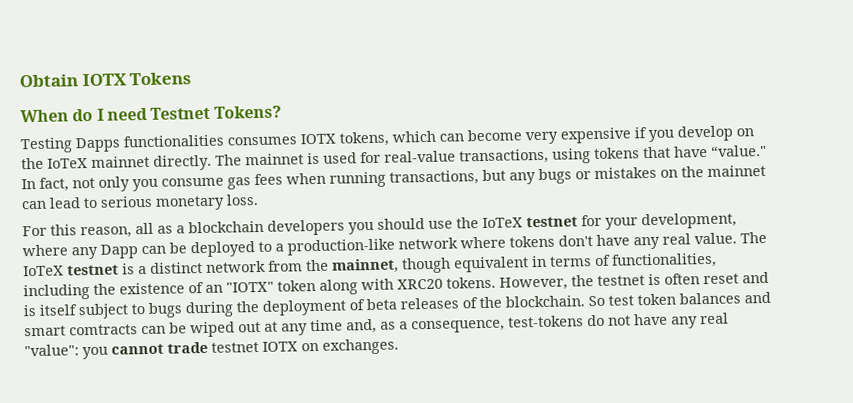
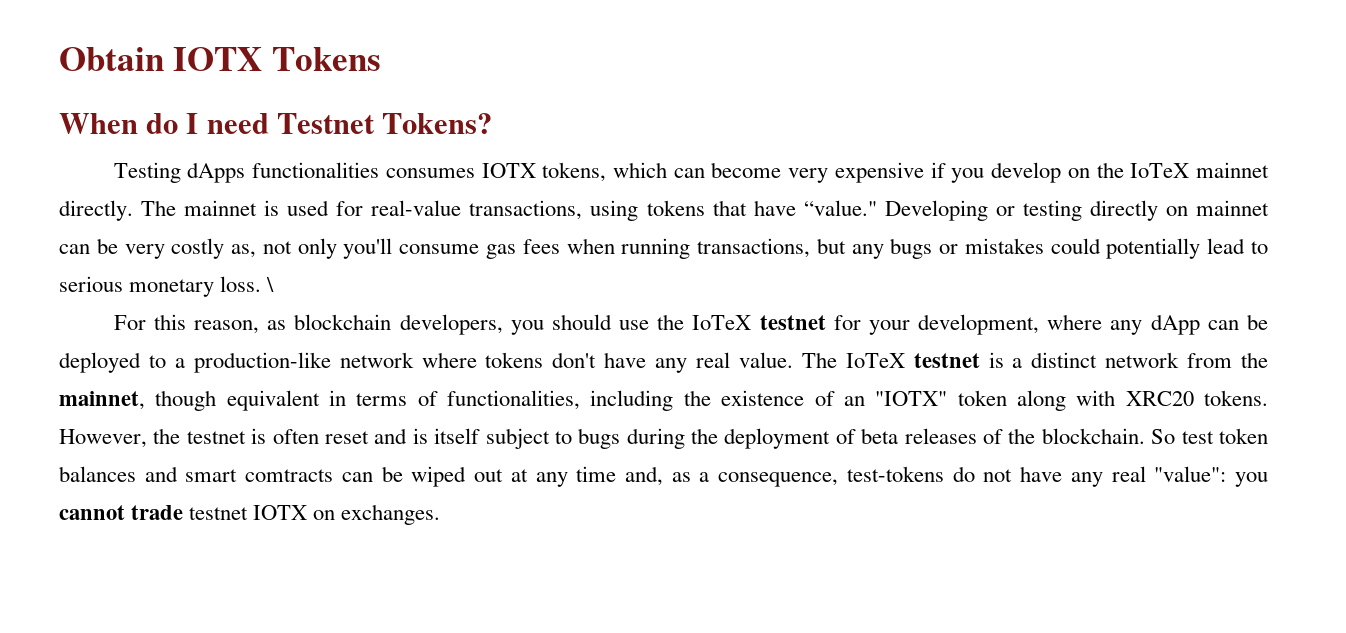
- Testing Dapps functionalities consumes IOTX tokens, which can become very expensive if you develop on the IoTeX mainnet directly.
+ Testing dApps functionalities consumes IOTX tokens, which can become very expensive if you develop on the IoTeX mainnet directly.
- In fact, not only you consume gas fees when running transactions, but any bugs or mistakes on the mainnet can lead to serious monetary loss.
+ Developing or testing directly on mainnet can be very costly as, not only you'll consume gas fees when running transactions, but any bugs or mistakes could potentially lead to serious monetary loss. \
- For this reason, all as a blockchain developers you should use the IoTeX testnet for your development, where any Dapp can be deployed to a production-like network where tokens don't have any real value.
+ For this reason, as blockchain developers, you should use the IoTeX testnet for your development, where any dApp can be deployed to a production-like network where tokens don't have any real value.

